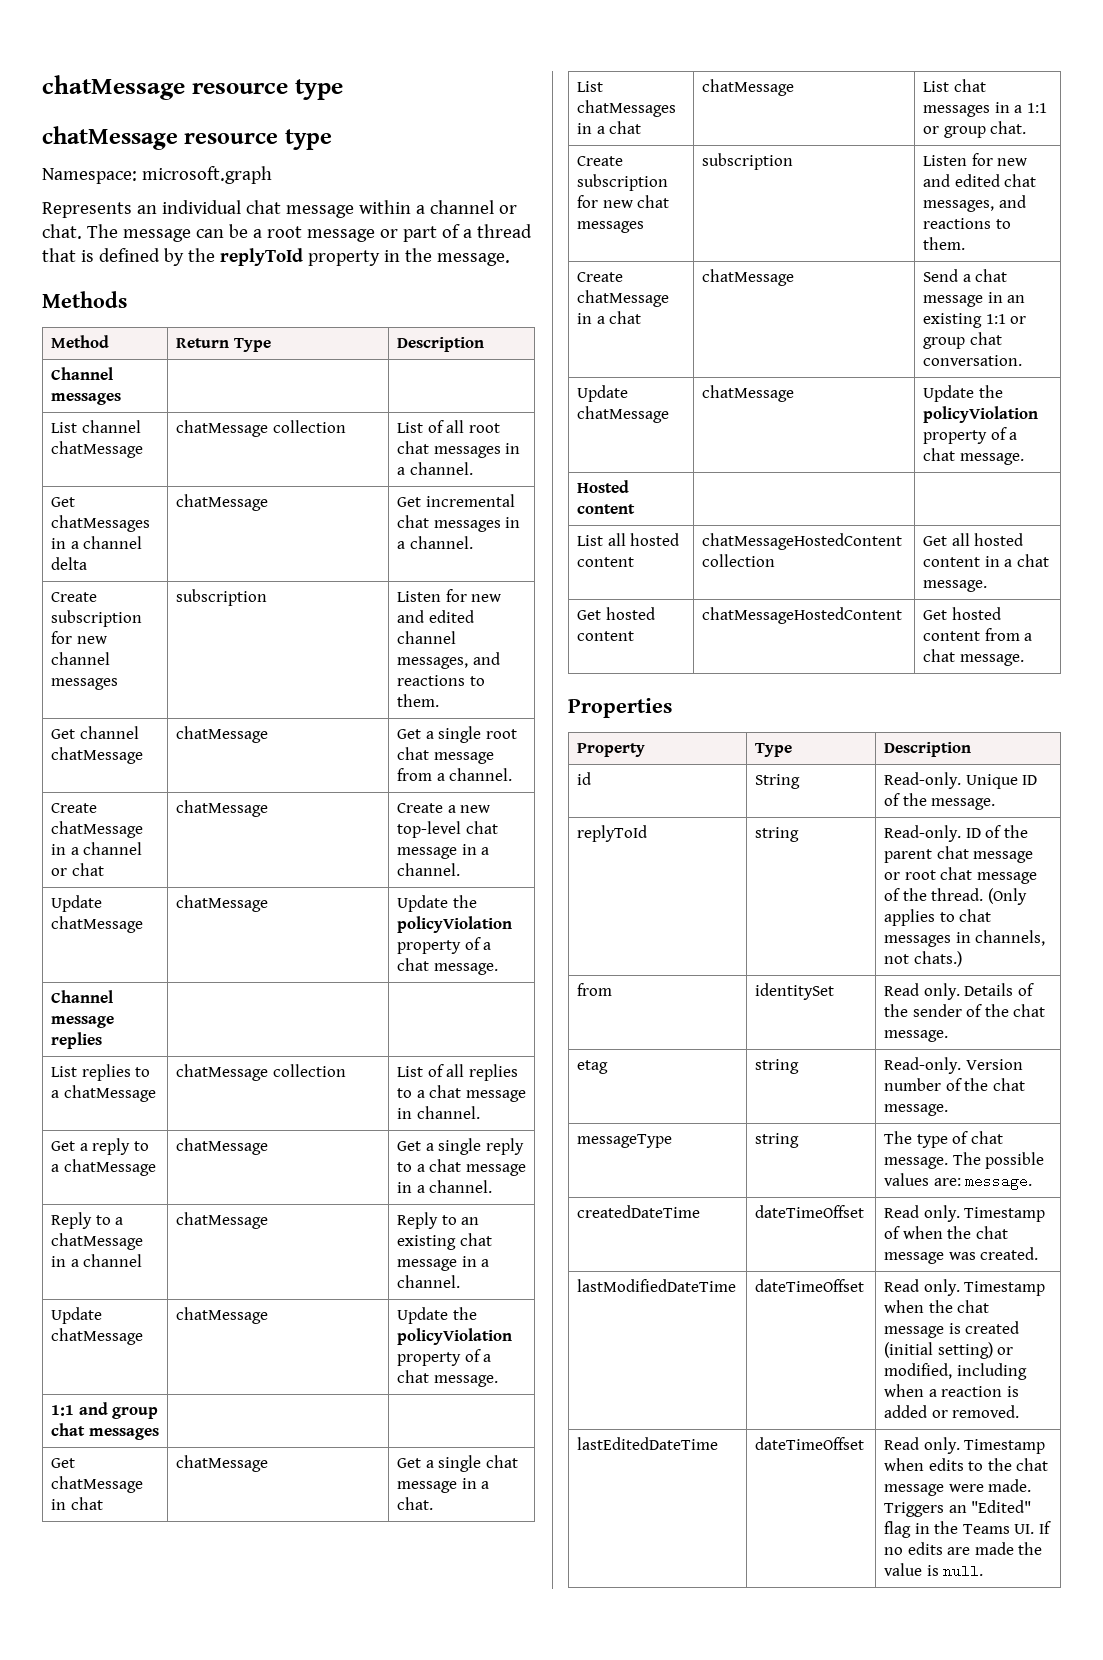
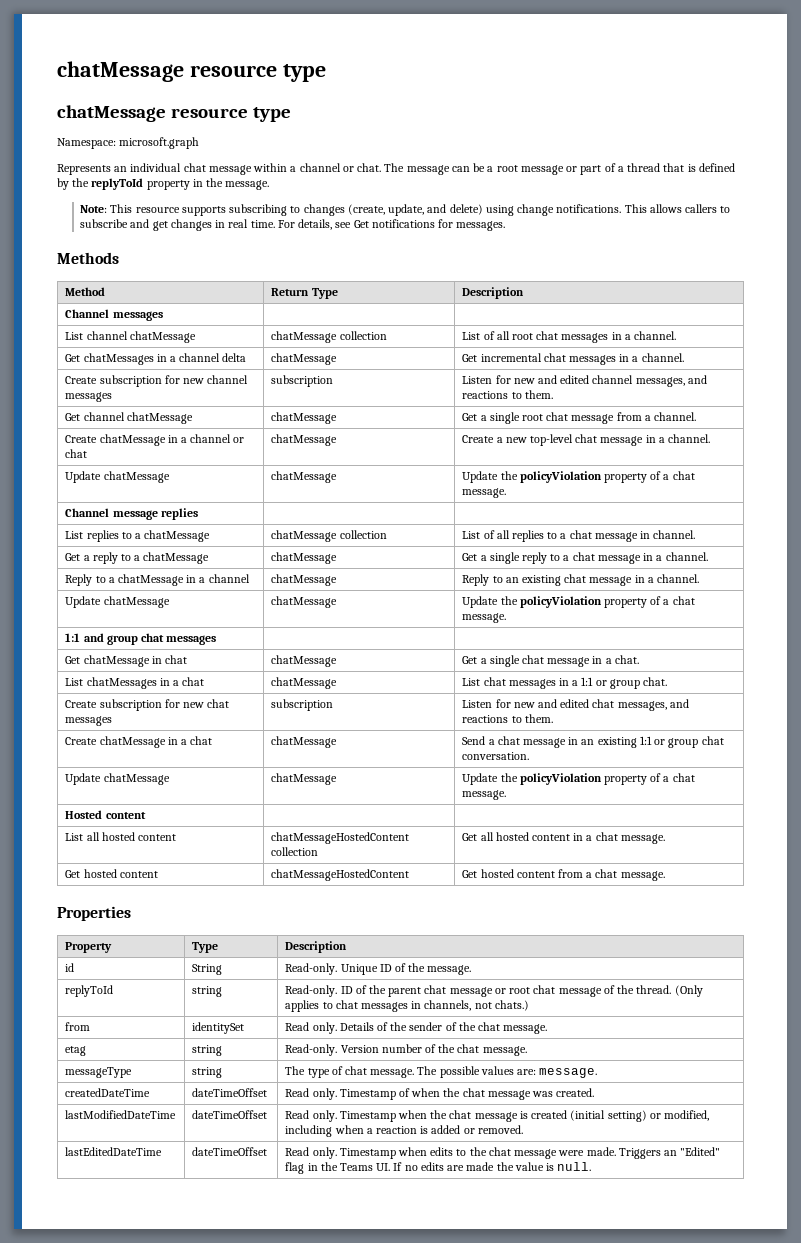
+ Note: This resource supports subscribing to changes (create, update, and delete) using change notifications. This allows callers to subscribe and get changes in real time. For details, see Get notifications for messages.

